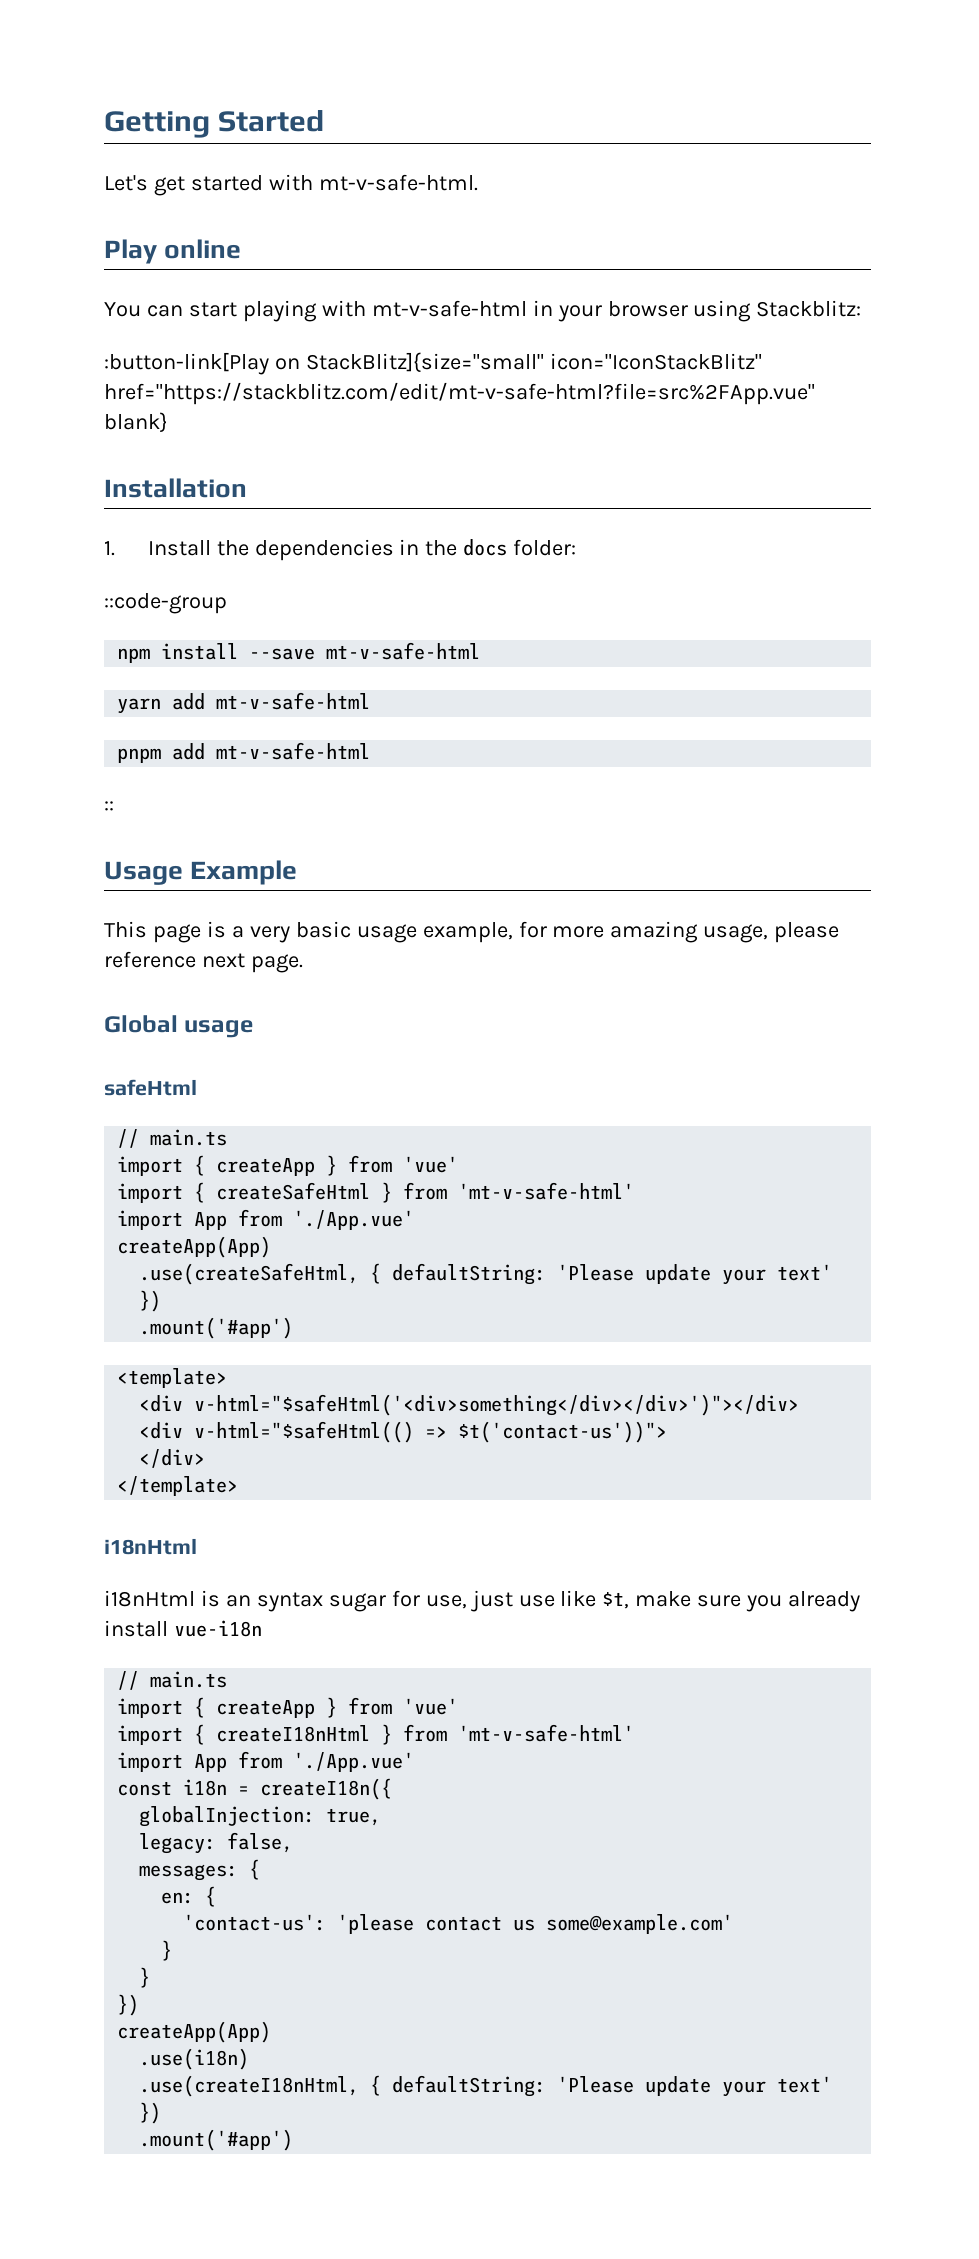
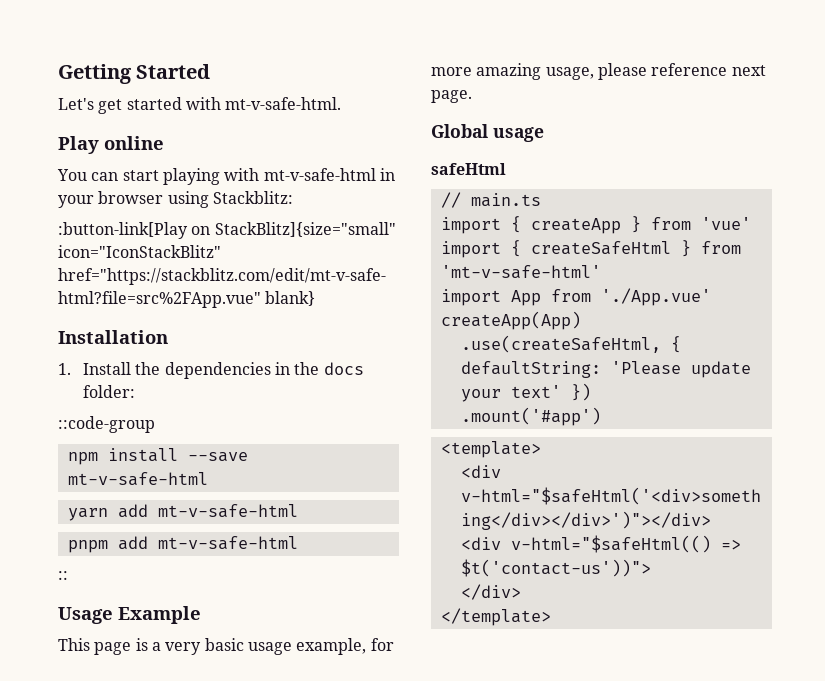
  </template>
- i18nHtml
- i18nHtml is an syntax sugar for use, just use like $t, make sure you already install vue-i18n
- // main.ts
- import { createApp } from 'vue'
- import { createI18nHtml } from 'mt-v-safe-html'
- import App from './App.vue'
- const i18n = createI18n({
- globalInjection: true,
- legacy: false,
- messages: {
- en: {
- 'contact-us': 'please contact us some@example.com'
- }
- }
- })
- createApp(App)
- .use(i18n)
- .use(createI18nHtml, { defaultString: 'Please update your text' })
- .mount('#app')

